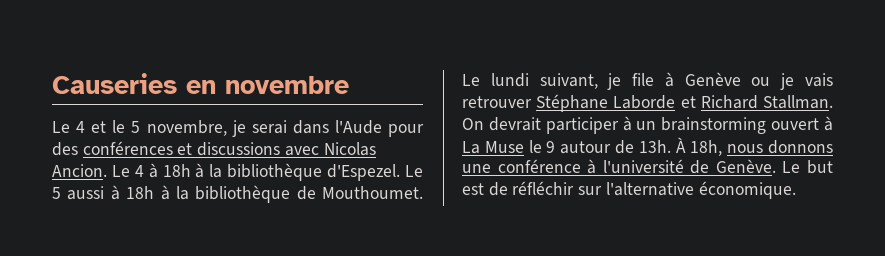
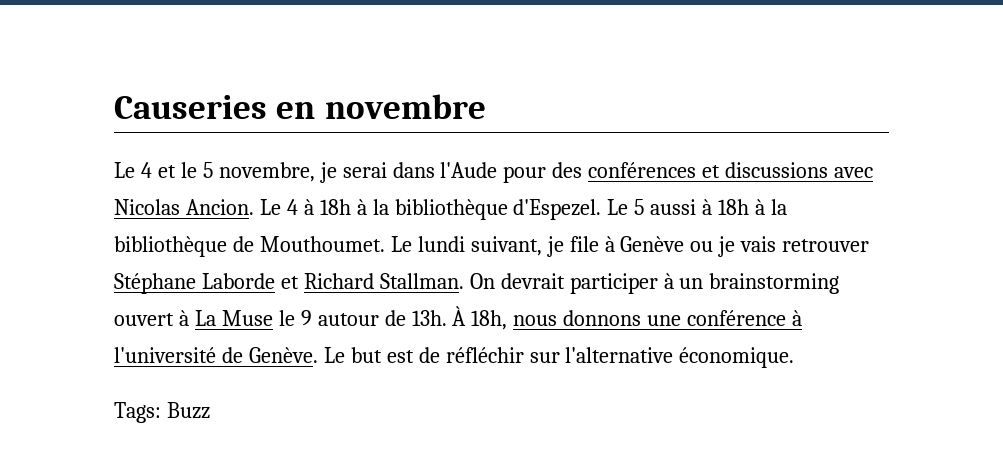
+ Tags: Buzz

